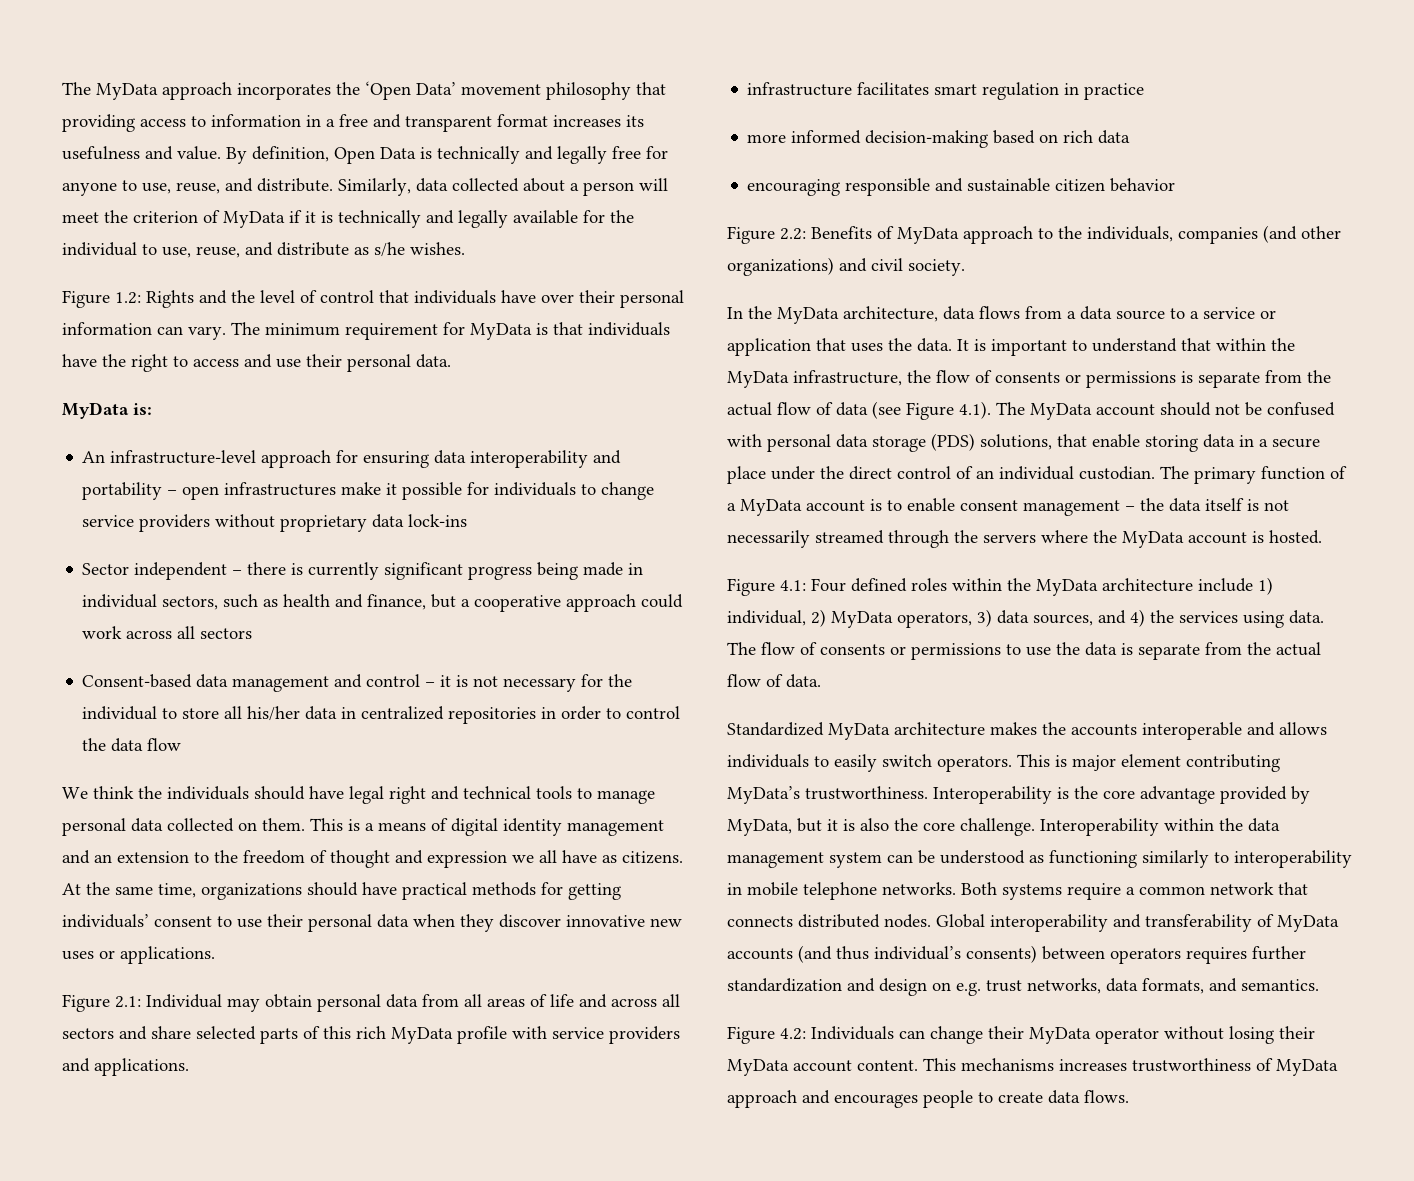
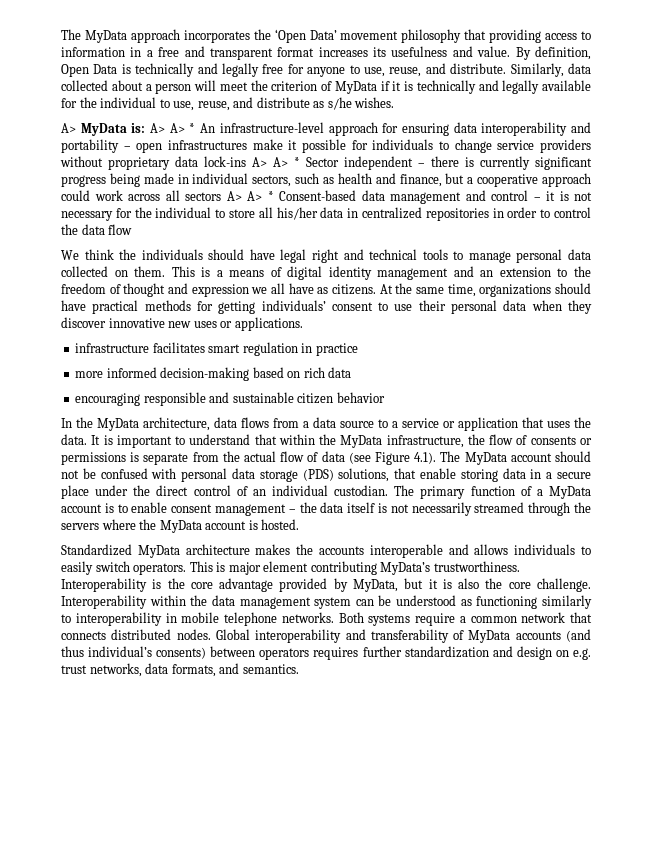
- Figure 1.2: Rights and the level of control that individuals have over their personal information can vary. The minimum requirement for MyData is that individuals have the right to access and use their personal data.
- MyData is:
- An infrastructure-level approach for ensuring data interoperability and portability – open infrastructures make it possible for individuals to change service providers without proprietary data lock-ins
- Sector independent – there is currently significant progress being made in individual sectors, such as health and finance, but a cooperative approach could work across all sectors
- Consent-based data management and control – it is not necessary for the individual to store all his/her data in centralized repositories in order to control the data flow
+ A> MyData is: A> A> * An infrastructure-level approach for ensuring data interoperability and portability – open infrastructures make it possible for individuals to change service providers without proprietary data lock-ins A> A> * Sector independent – there is currently significant progress being made in individual sectors, such as health and finance, but a cooperative approach could work across all sectors A> A> * Consent-based data management and control – it is not necessary for the individual to store all his/her data in centralized repositories in order to control the data flow
- Figure 2.1: Individual may obtain personal data from all areas of life and across all sectors and share selected parts of this rich MyData profile with service providers and applications.
- Figure 2.2: Benefits of MyData approach to the individuals, companies (and other organizations) and civil society.
- Figure 4.1: Four defined roles within the MyData architecture include 1) individual, 2) MyData operators, 3) data sources, and 4) the services using data. The flow of consents or permissions to use the data is separate from the actual flow of data.
- Figure 4.2: Individuals can change their MyData operator without losing their MyData account content. This mechanisms increases trustworthiness of MyData approach and encourages people to create data flows.

